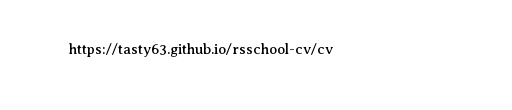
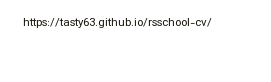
- https://tasty63.github.io/rsschool-cv/cv
+ https://tasty63.github.io/rsschool-cv/

